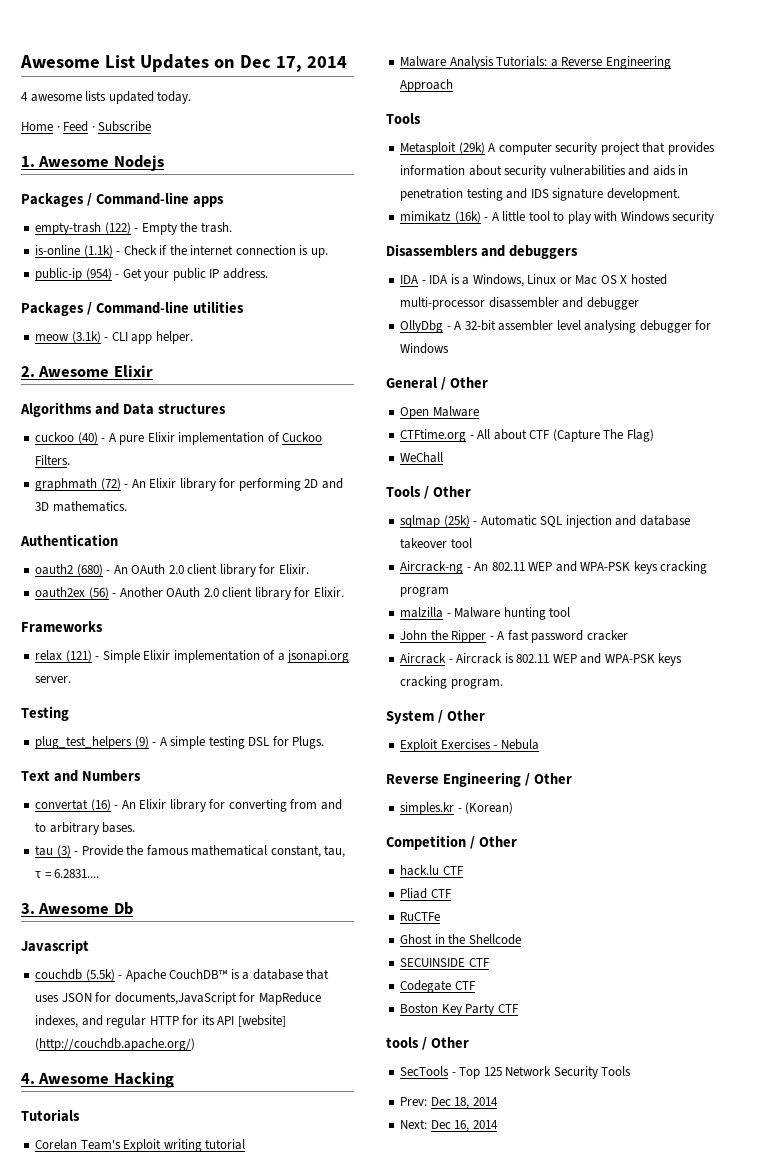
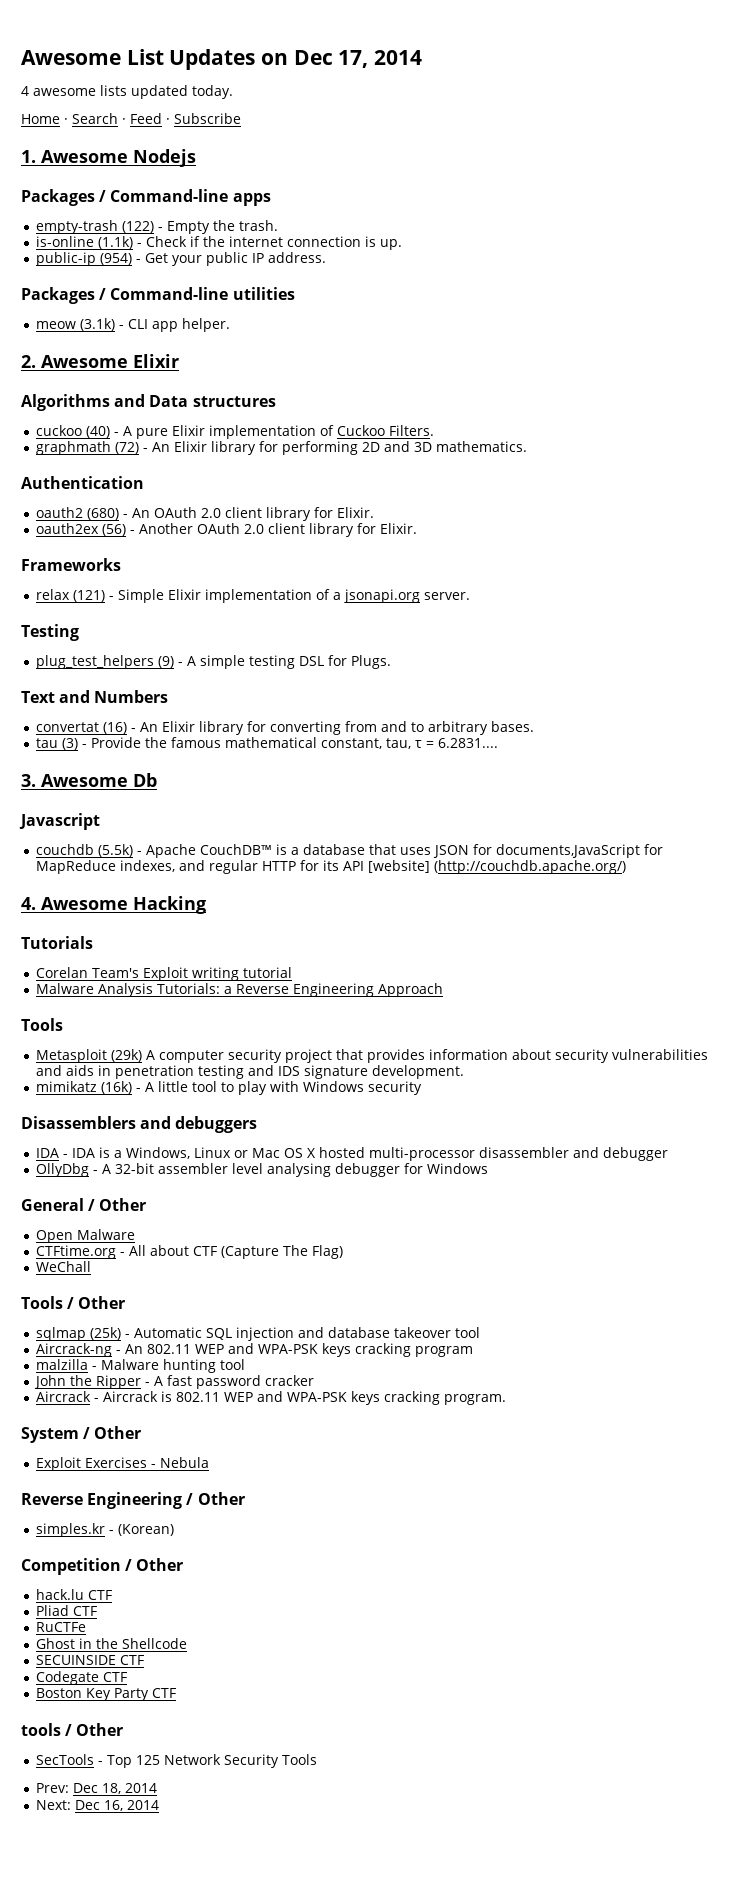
- Home · Feed · Subscribe
+ Home · Search · Feed · Subscribe

